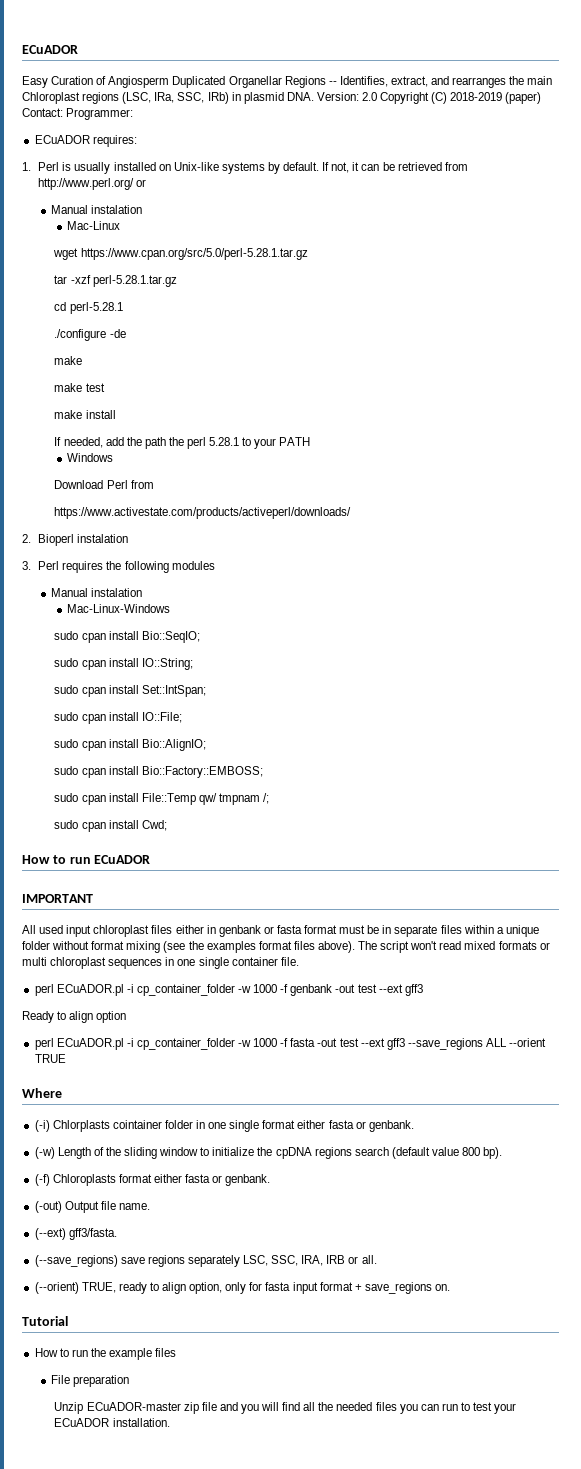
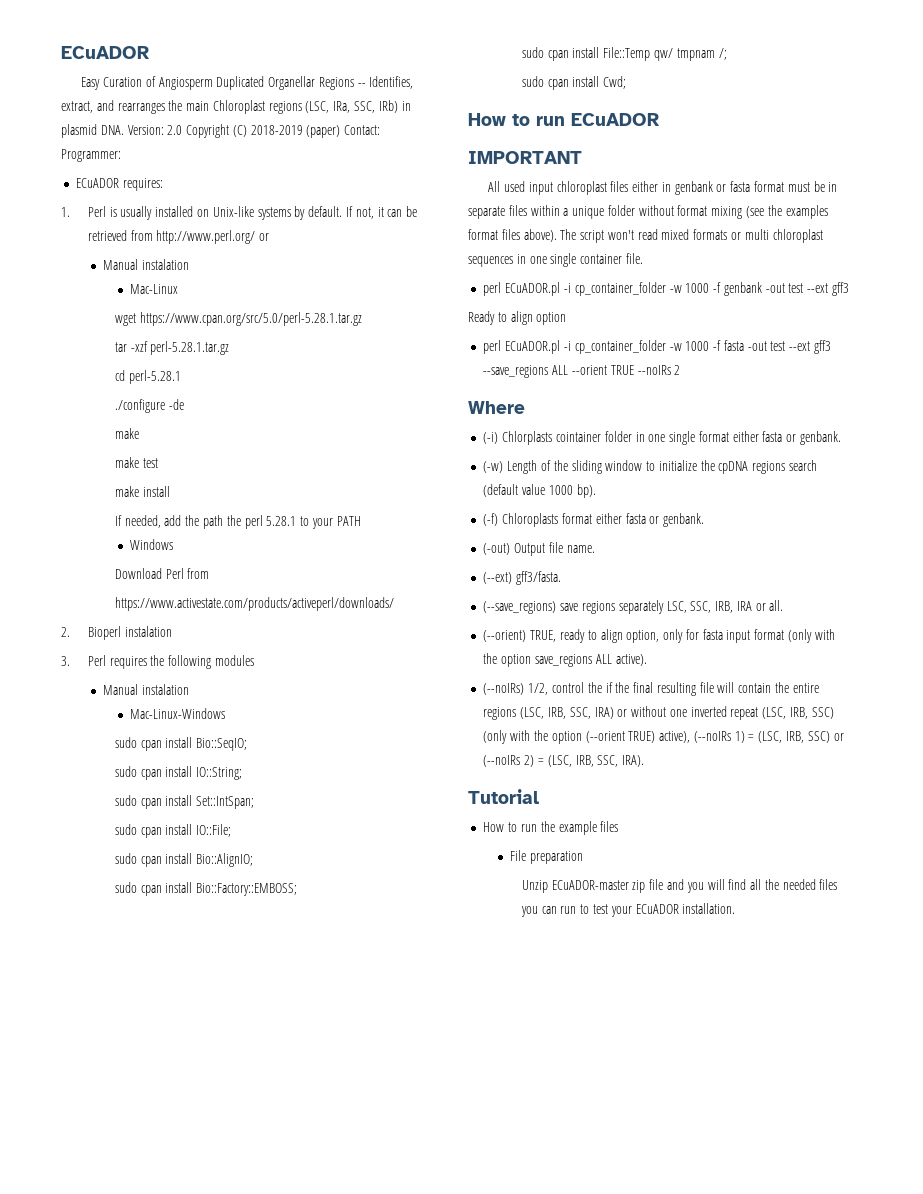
- perl ECuADOR.pl -i cp_container_folder -w 1000 -f fasta -out test --ext gff3 --save_regions ALL --orient TRUE
+ perl ECuADOR.pl -i cp_container_folder -w 1000 -f fasta -out test --ext gff3 --save_regions ALL --orient TRUE --noIRs 2
- (-w) Length of the sliding window to initialize the cpDNA regions search (default value 800 bp).
+ (-w) Length of the sliding window to initialize the cpDNA regions search (default value 1000 bp).
- (--save_regions) save regions separately LSC, SSC, IRA, IRB or all.
+ (--save_regions) save regions separately LSC, SSC, IRB, IRA or all.
- (--orient) TRUE, ready to align option, only for fasta input format + save_regions on.
+ (--orient) TRUE, ready to align option, only for fasta input format (only with the option save_regions ALL active).
+ (--noIRs) 1/2, control the if the final resulting file will contain the entire regions (LSC, IRB, SSC, IRA) or without one inverted repeat (LSC, IRB, SSC) (only with the option (--orient TRUE) active), (--noIRs 1) = (LSC, IRB, SSC) or (--noIRs 2) = (LSC, IRB, SSC, IRA).

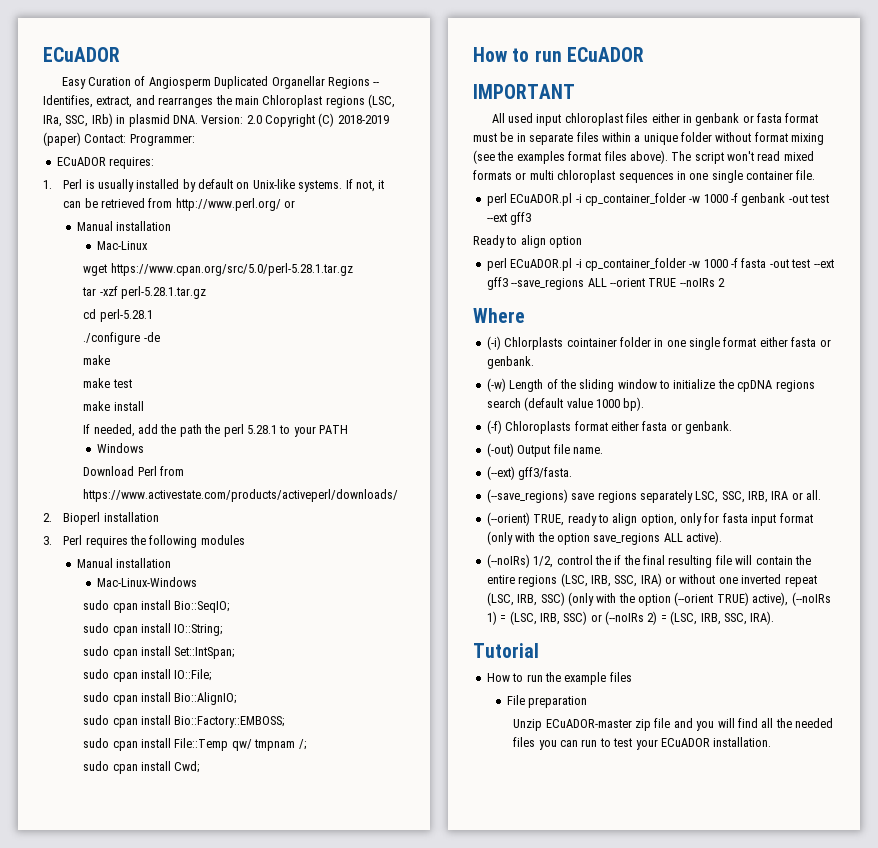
- 1. Perl is usually installed on Unix-like systems by default.
+ 1. Perl is usually installed by default on Unix-like systems.
  If not, it can be retrieved from http://www.perl.org/ or
- Manual instalation
+ Manual installation
- 2. Bioperl instalation
+ 2. Bioperl installation
  3. Perl requires the following modules
- Manual instalation
+ Manual installation

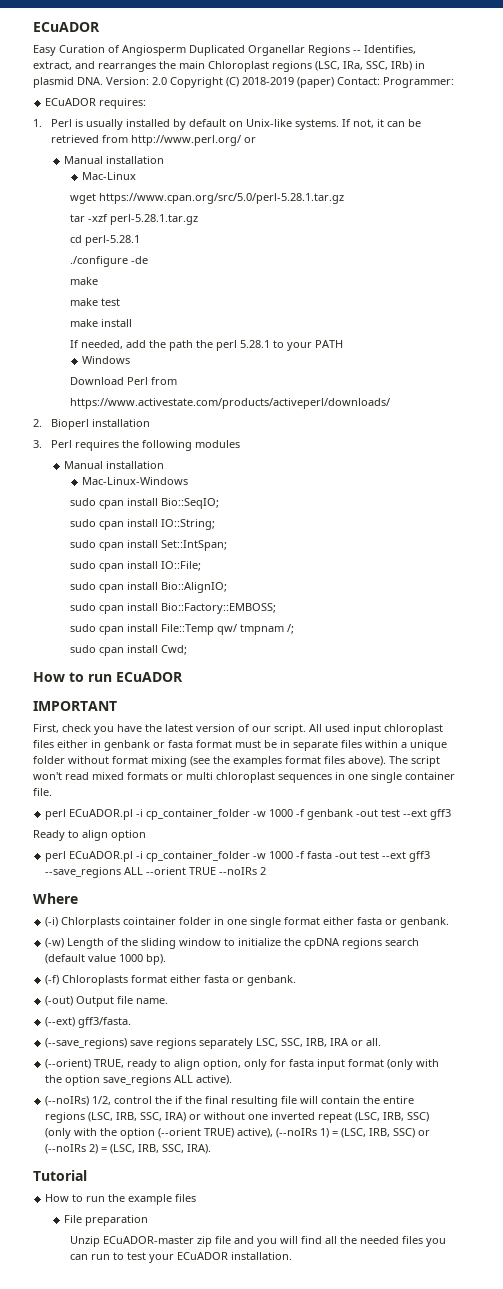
+ First, check you have the latest version of our script.

